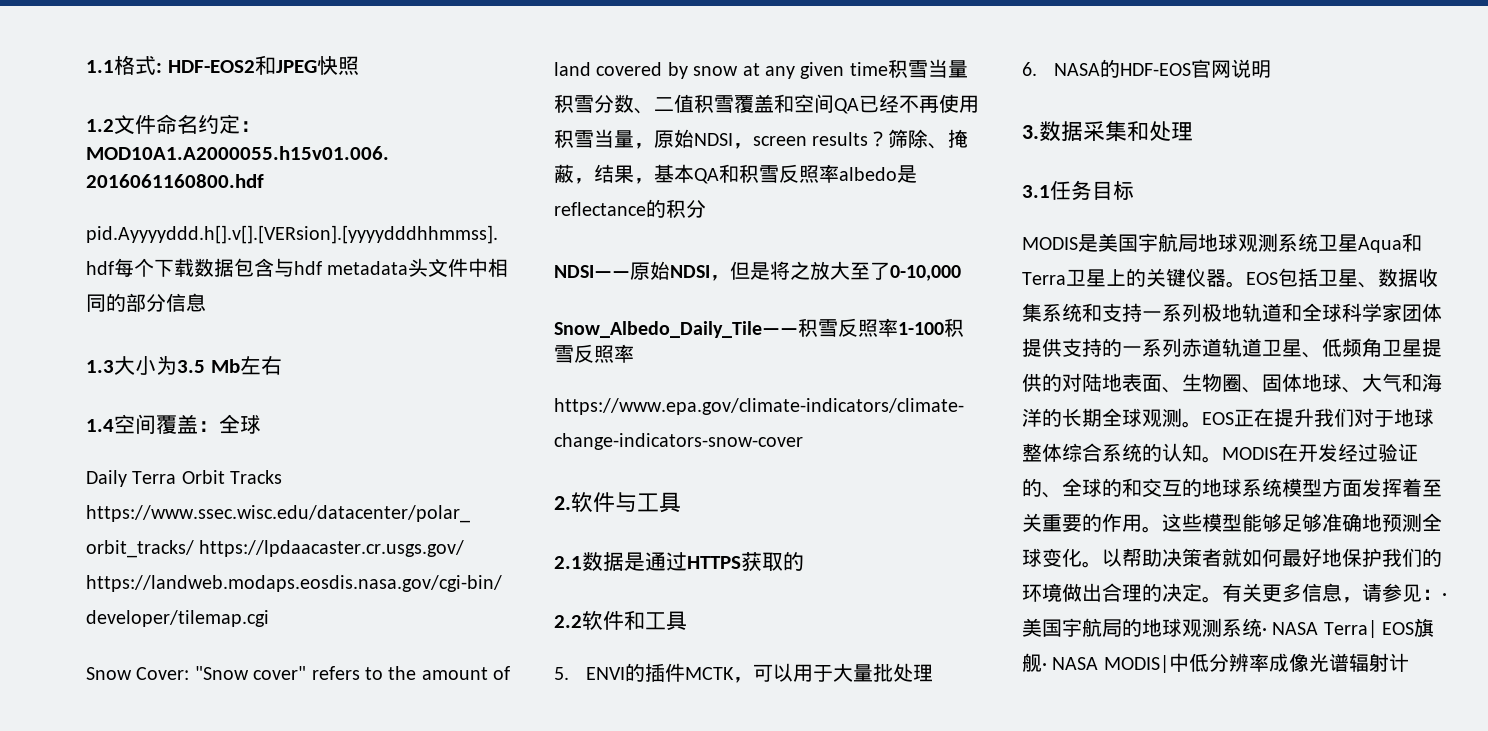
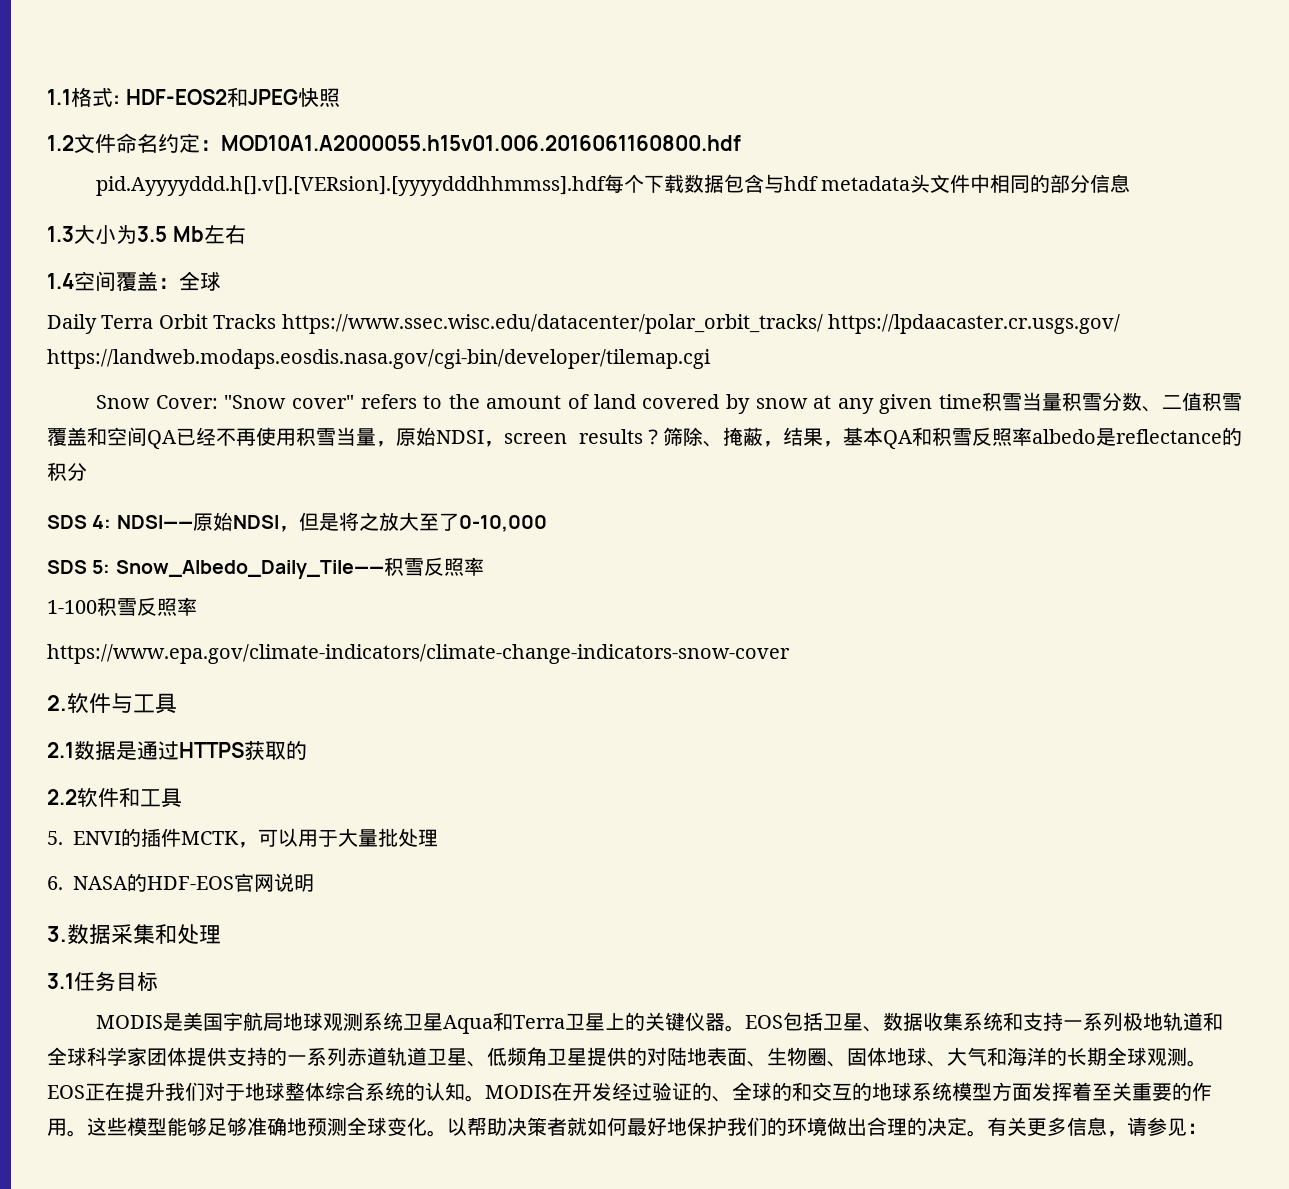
- NDSI——原始NDSI，但是将之放大至了0-10,000
+ SDS 4: NDSI——原始NDSI，但是将之放大至了0-10,000
- Snow_Albedo_Daily_Tile——积雪反照率1-100积雪反照率
+ SDS 5: Snow_Albedo_Daily_Tile——积雪反照率
+ 1-100积雪反照率
- 有关更多信息，请参见：·美国宇航局的地球观测系统· NASA Terra| EOS旗舰· NASA MODIS|中低分辨率成像光谱辐射计
+ 有关更多信息，请参见：

